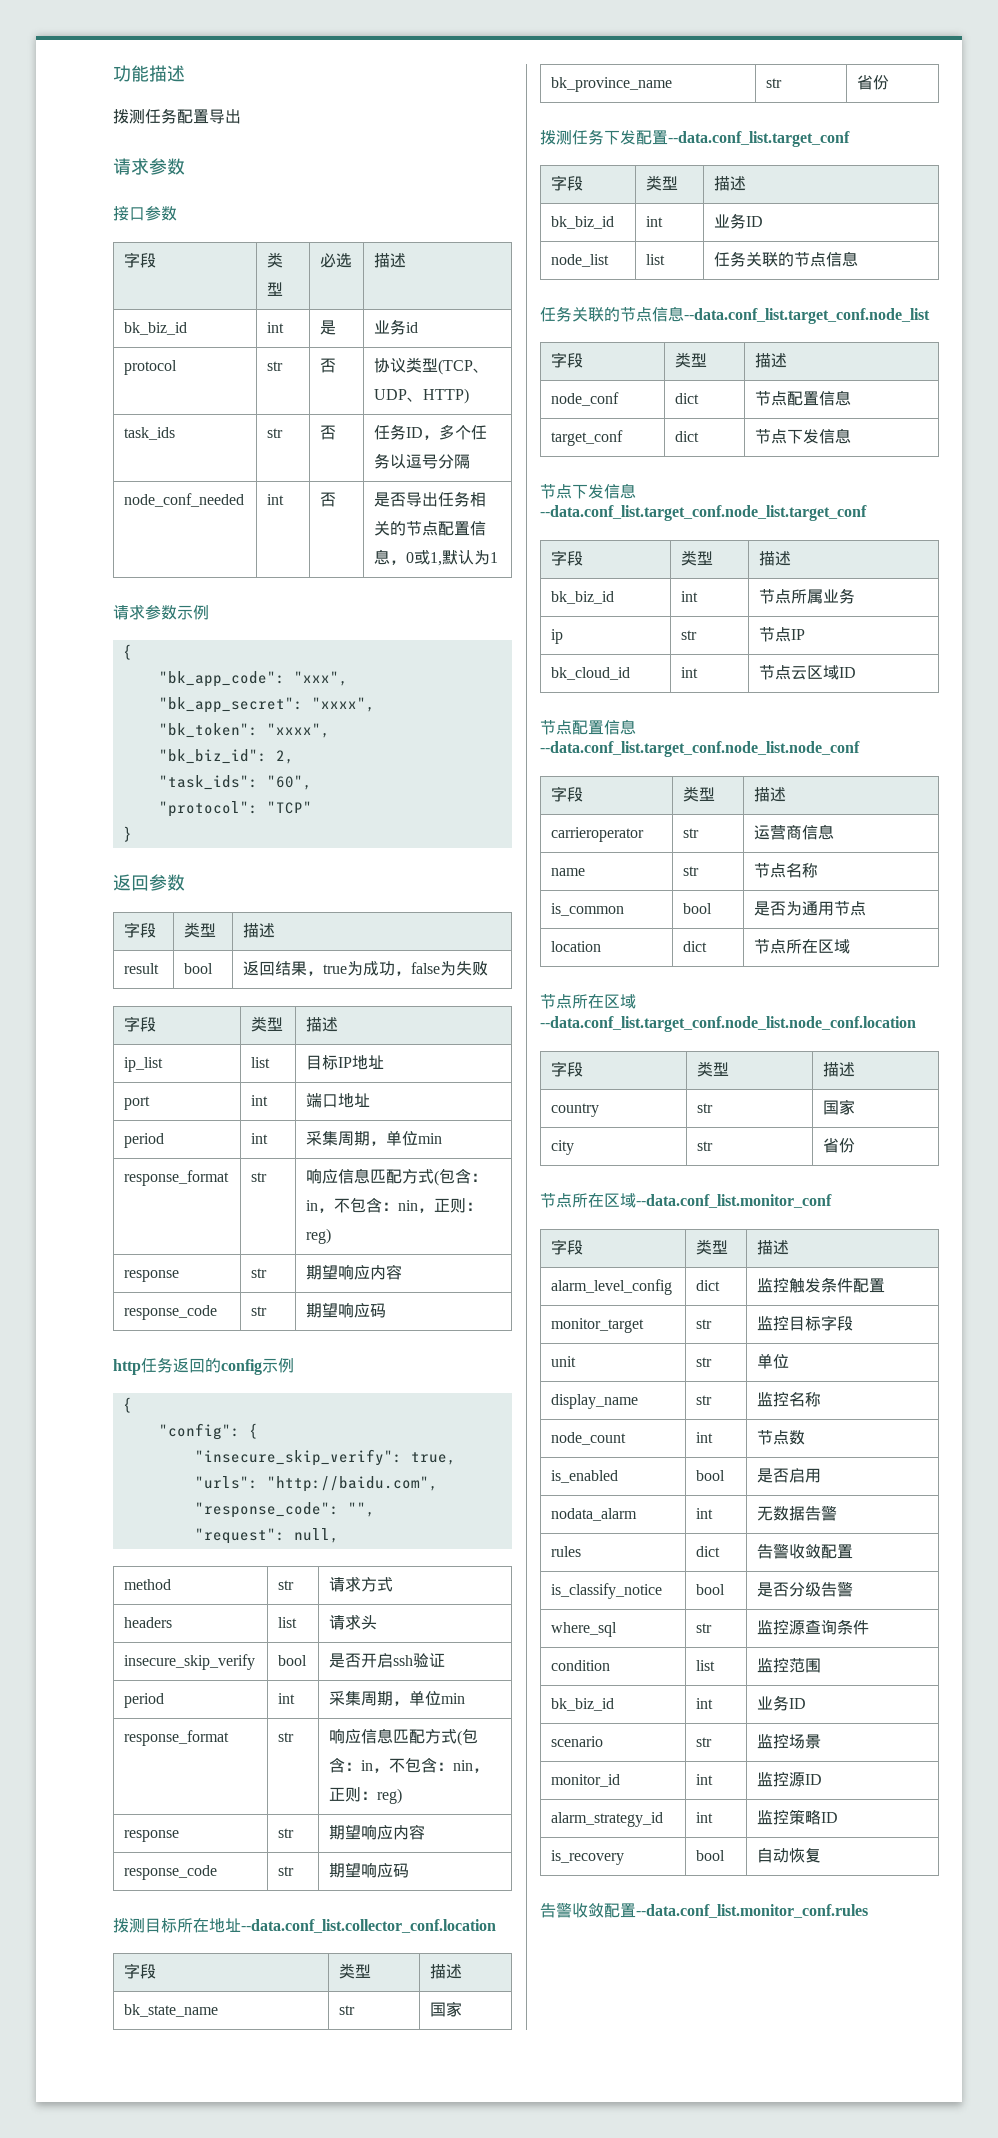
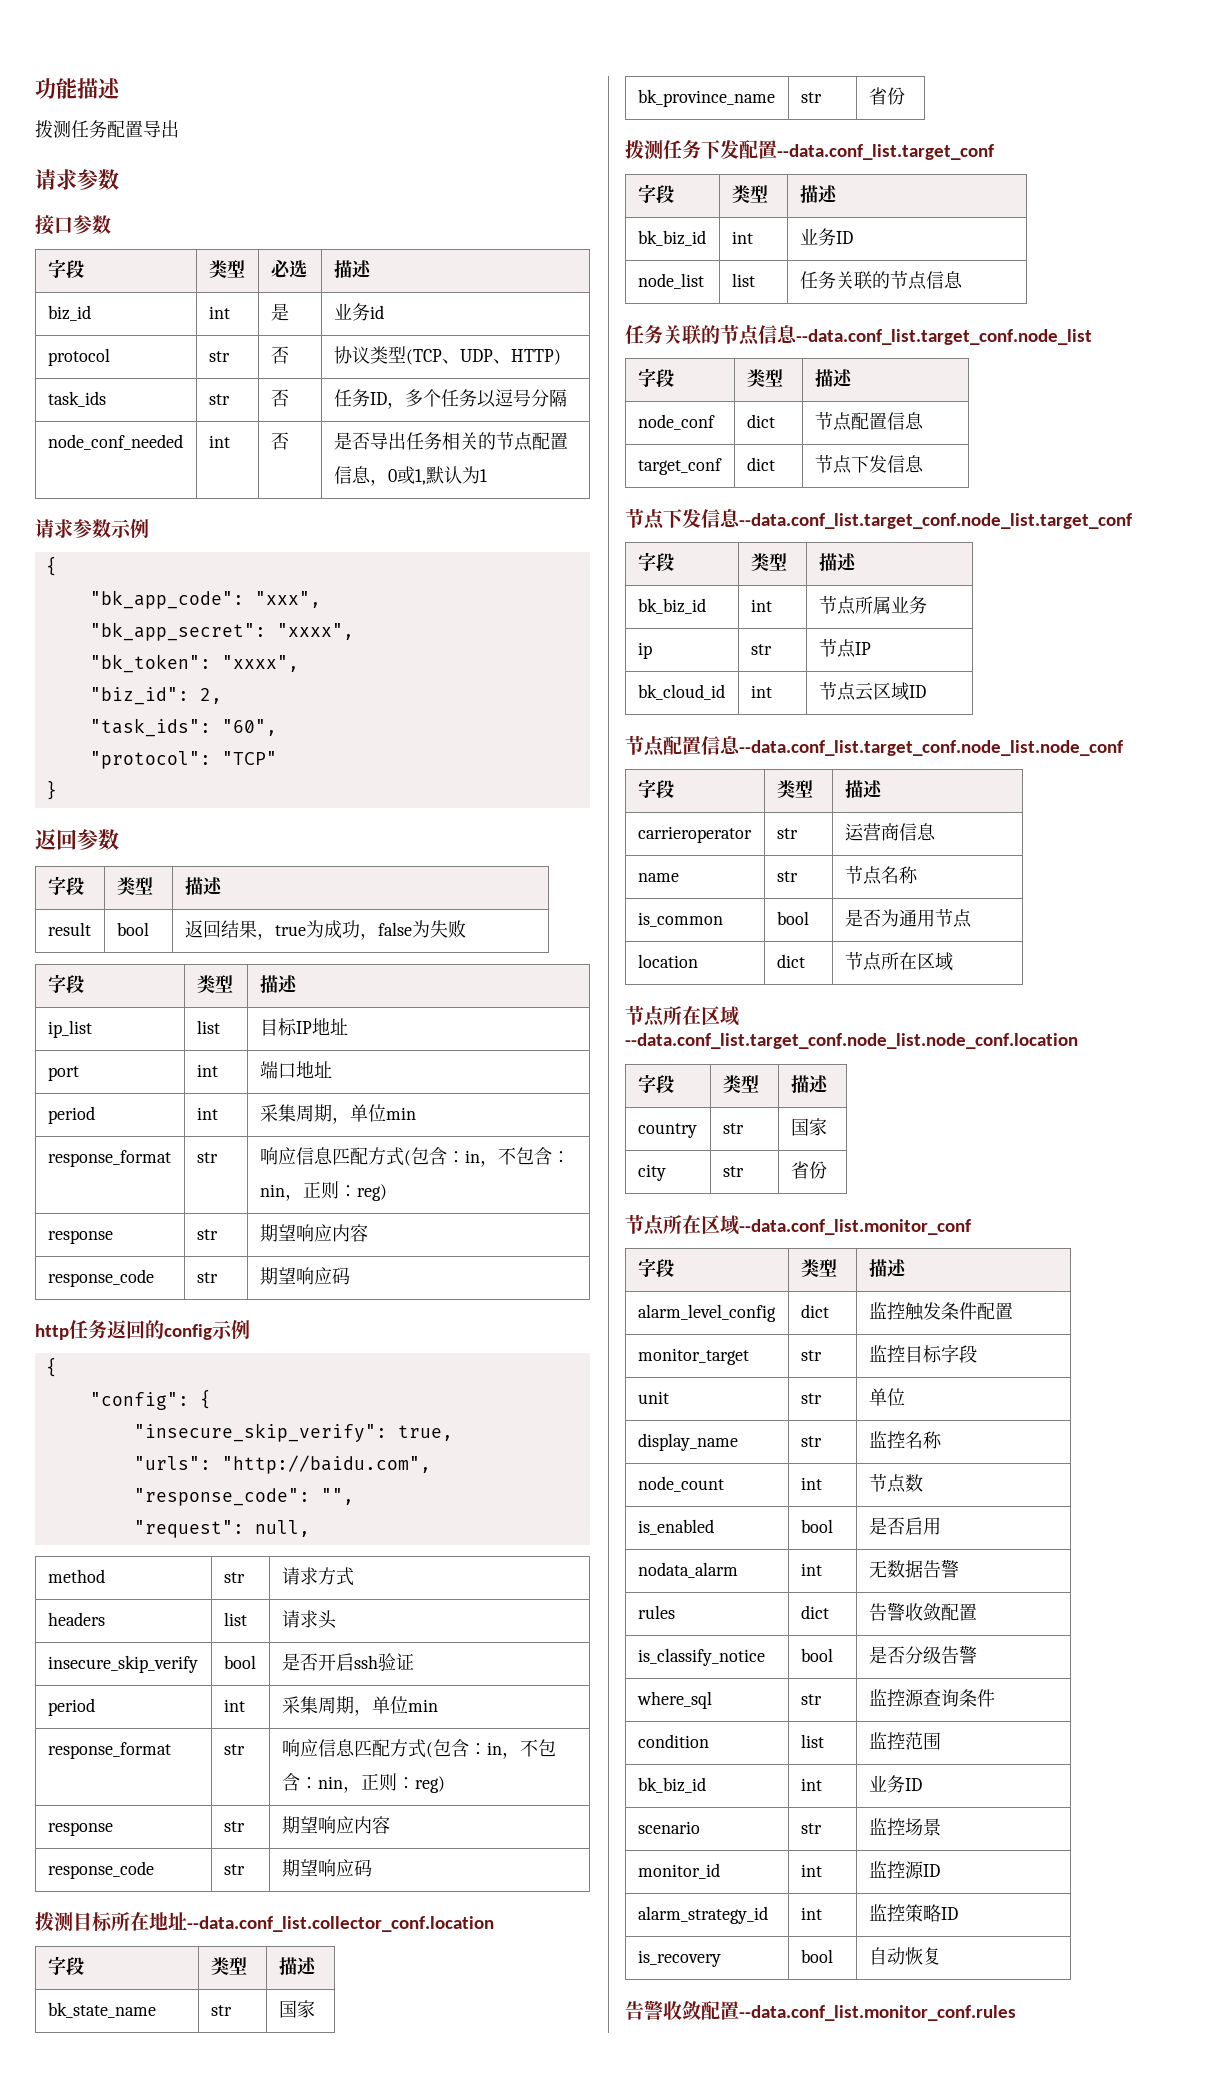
- bk_biz_id | int | 是 | 业务id
+ biz_id | int | 是 | 业务id
- "bk_biz_id": 2,
+ "biz_id": 2,

